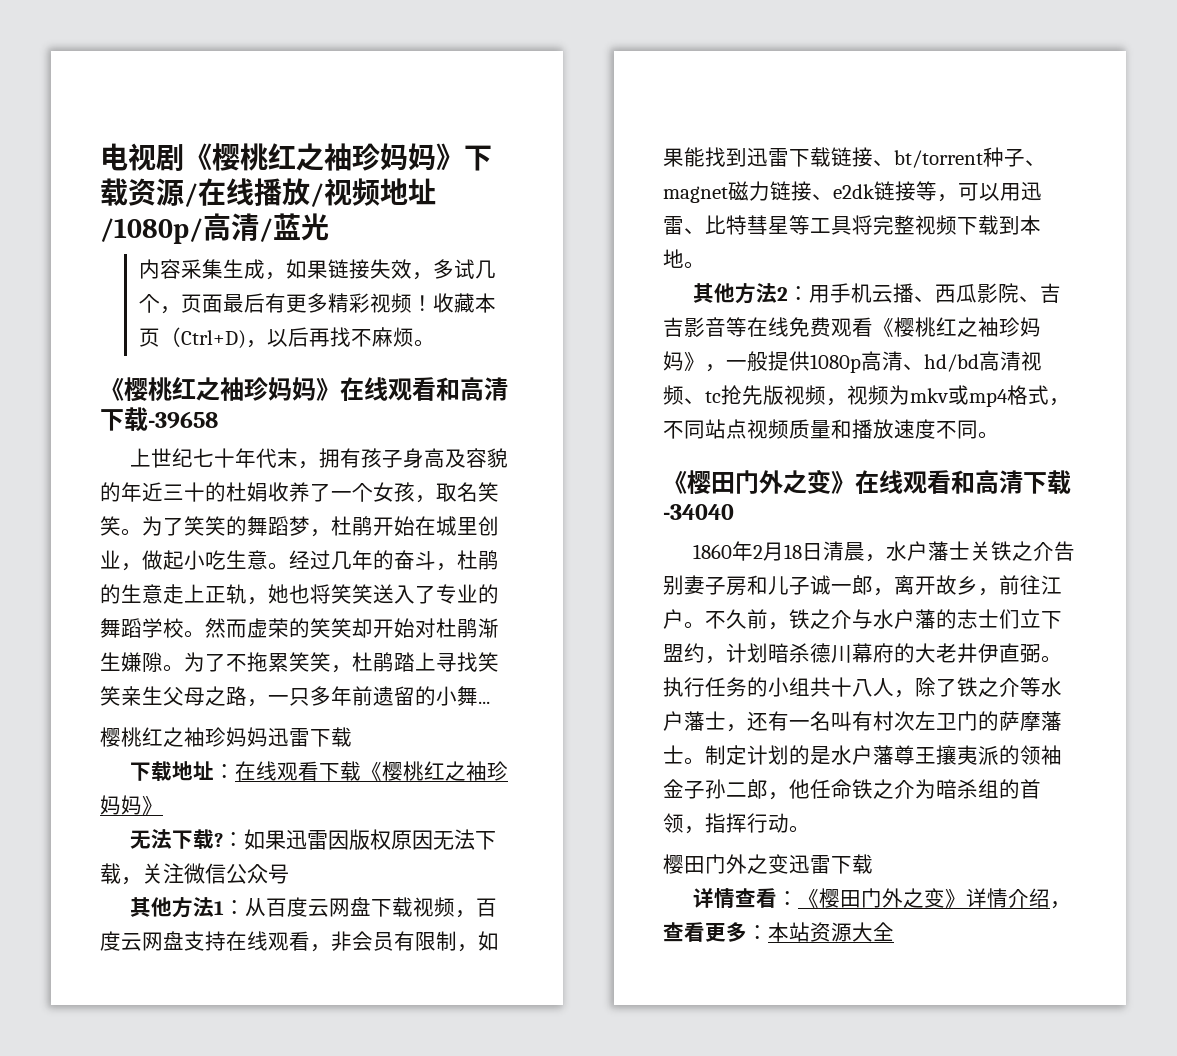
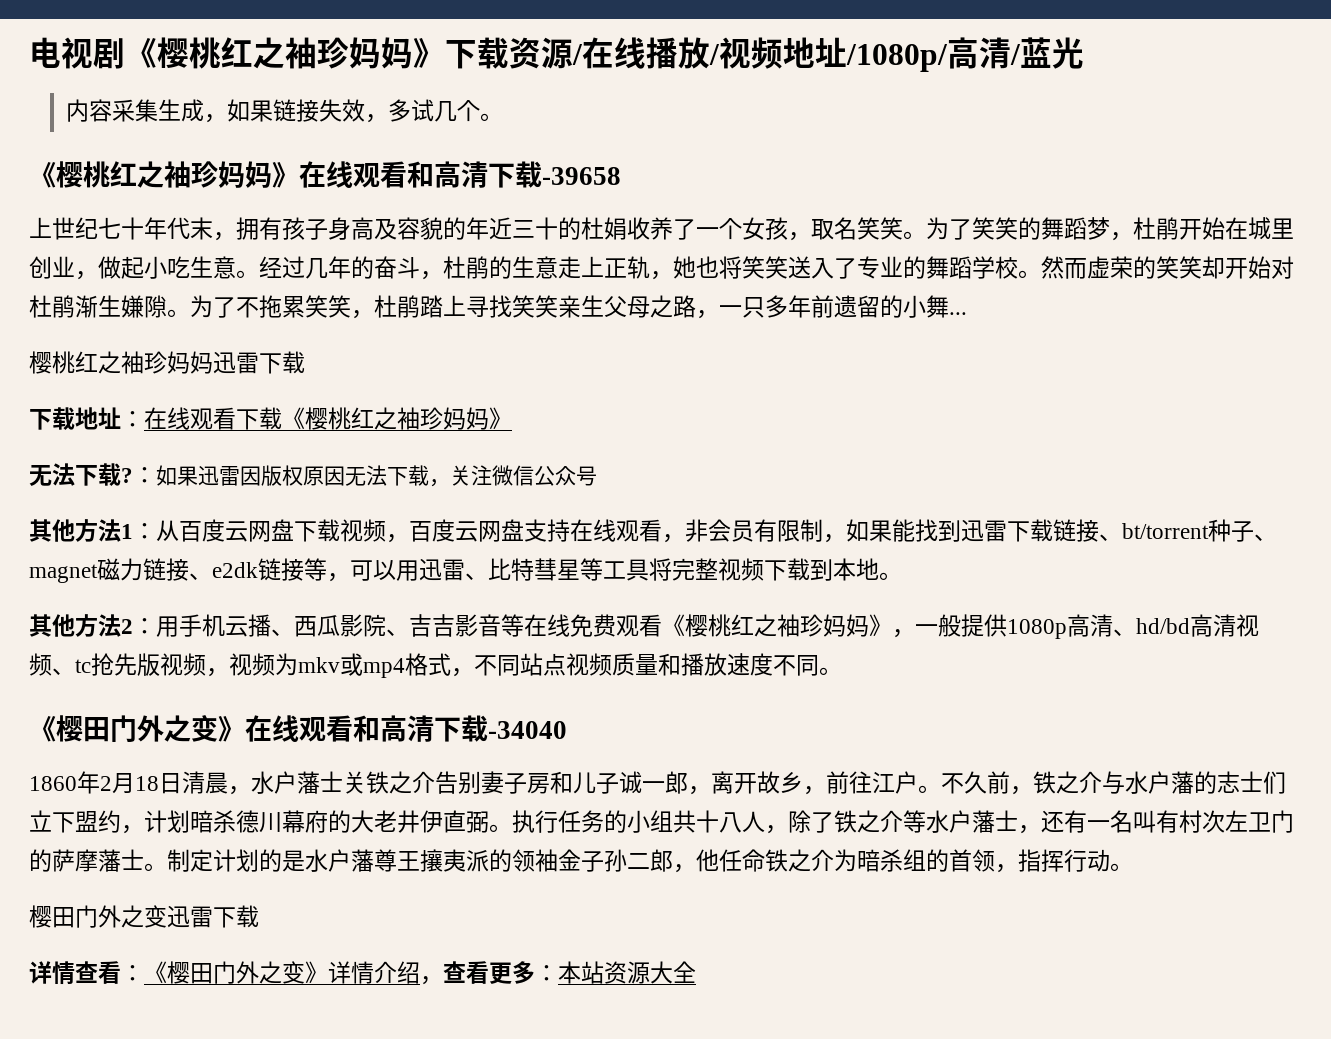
- 内容采集生成，如果链接失效，多试几个，页面最后有更多精彩视频！收藏本页（Ctrl+D)，以后再找不麻烦。
+ 内容采集生成，如果链接失效，多试几个。

